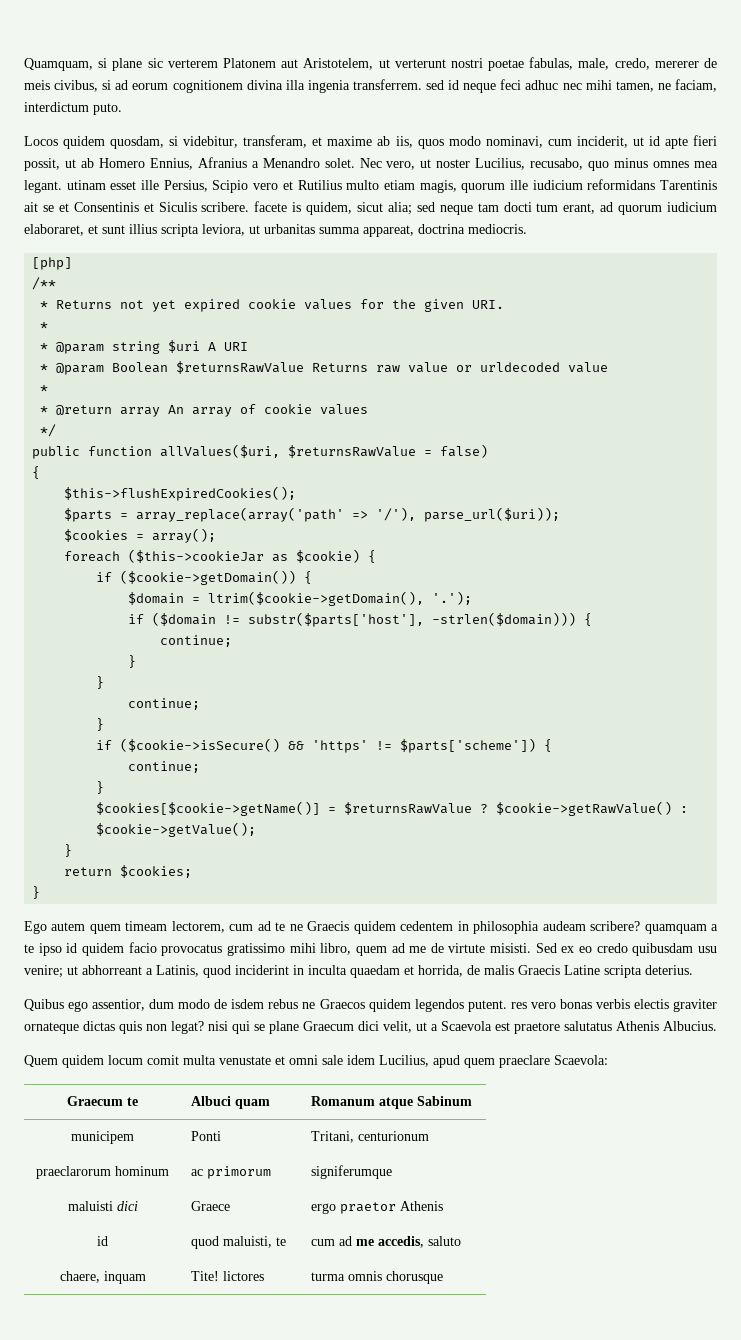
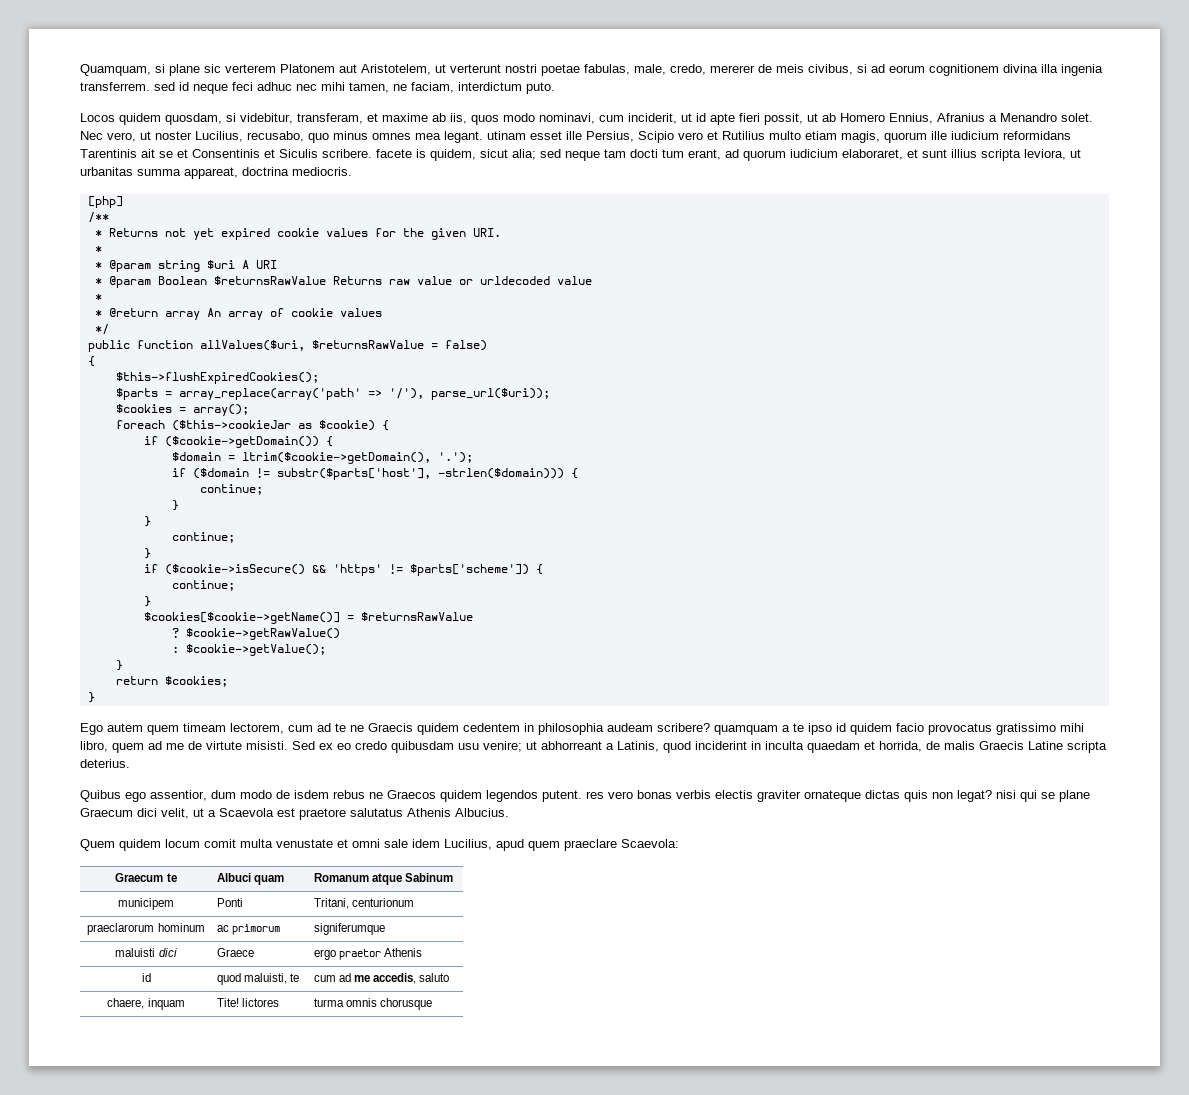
- $cookies[$cookie->getName()] = $returnsRawValue ?
+ $cookies[$cookie->getName()] = $returnsRawValue
+ ?
- $cookie->getRawValue() : $cookie->getValue();
+ $cookie->getRawValue()
+ : $cookie->getValue();

